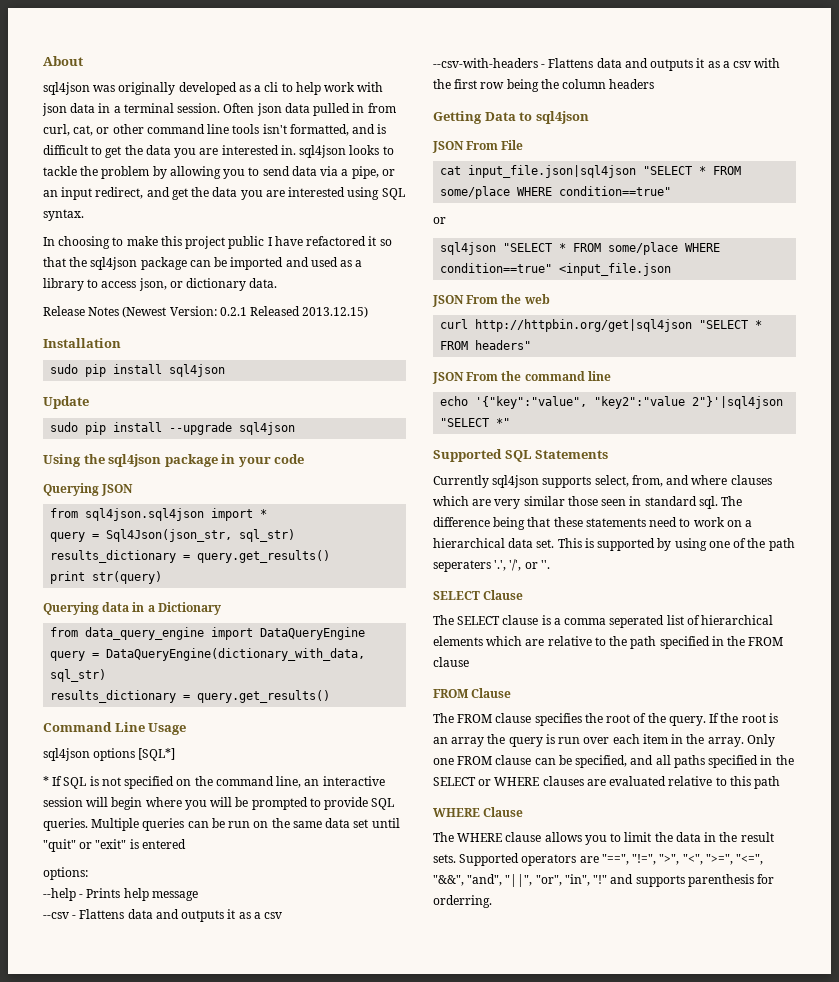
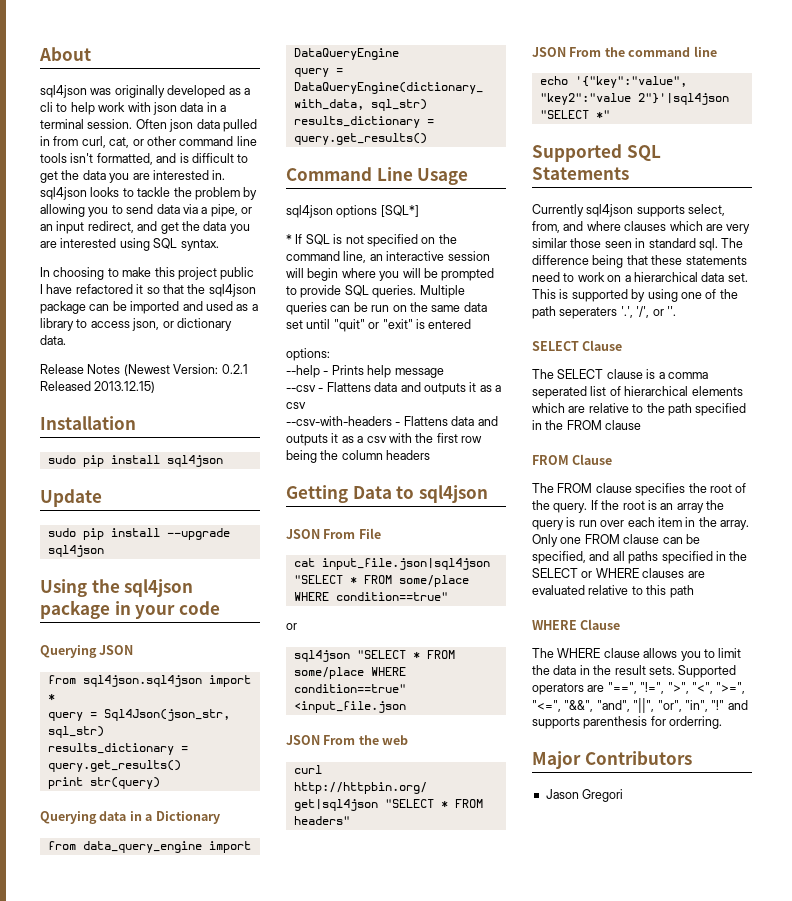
+ Major Contributors
+ Jason Gregori

